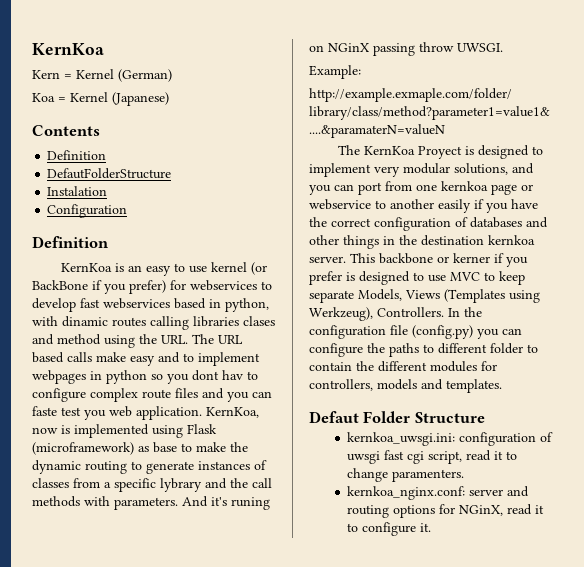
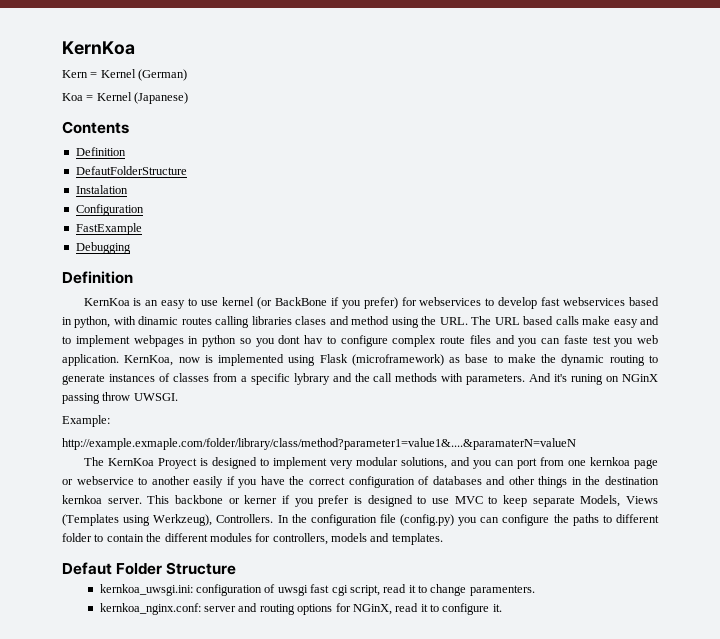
+ FastExample
+ Debugging

